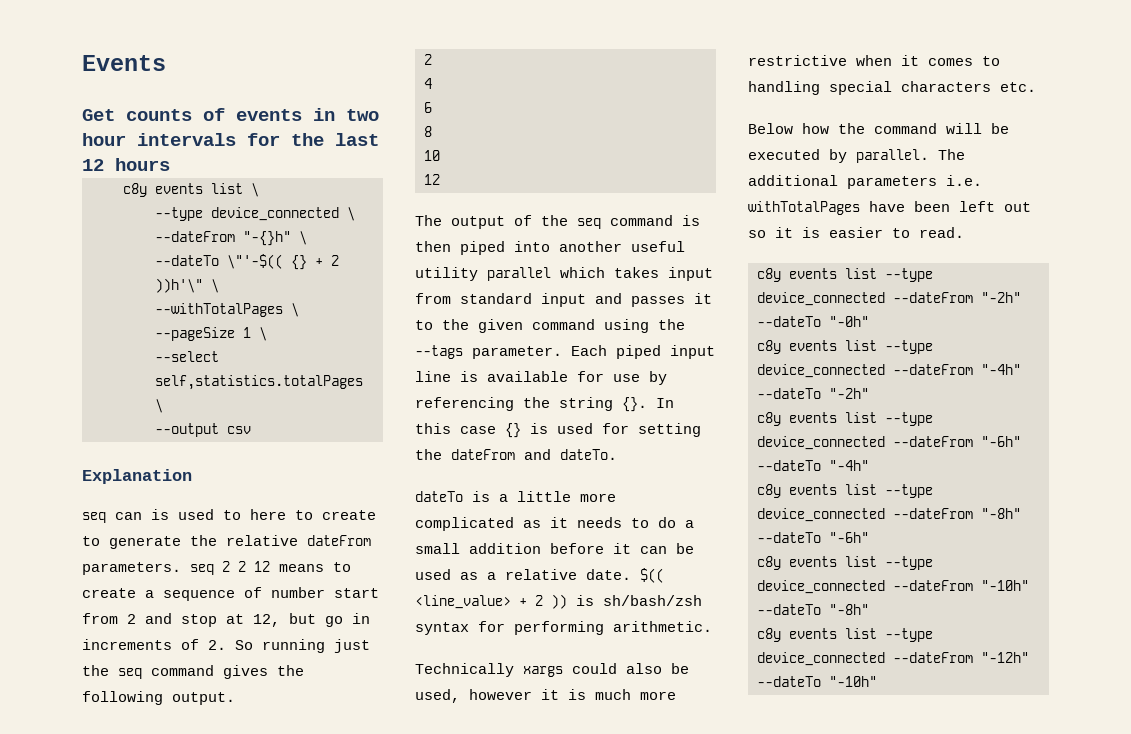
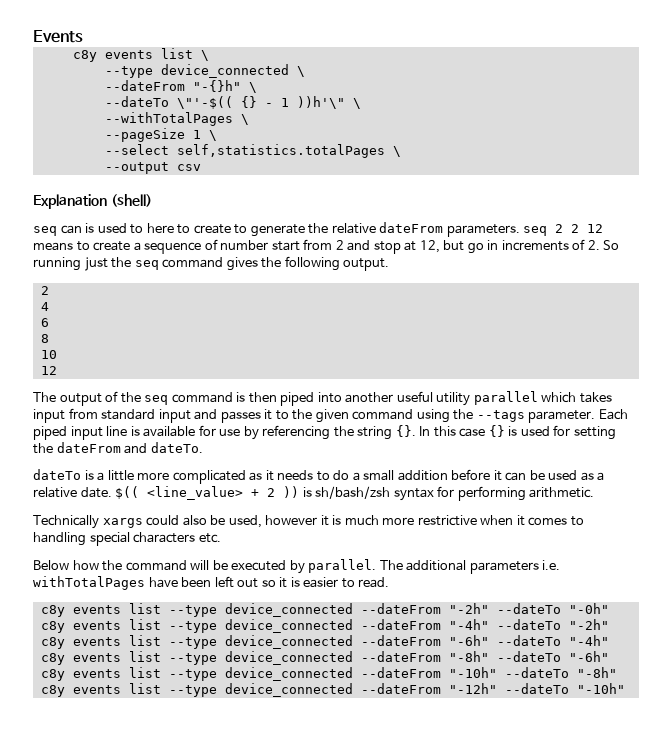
- Get counts of events in two hour intervals for the last 12 hours
- --dateTo \"'-$(( {} + 2 ))h'\" \
+ --dateTo \"'-$(( {} - 1 ))h'\" \
- Explanation
+ Explanation (shell)

